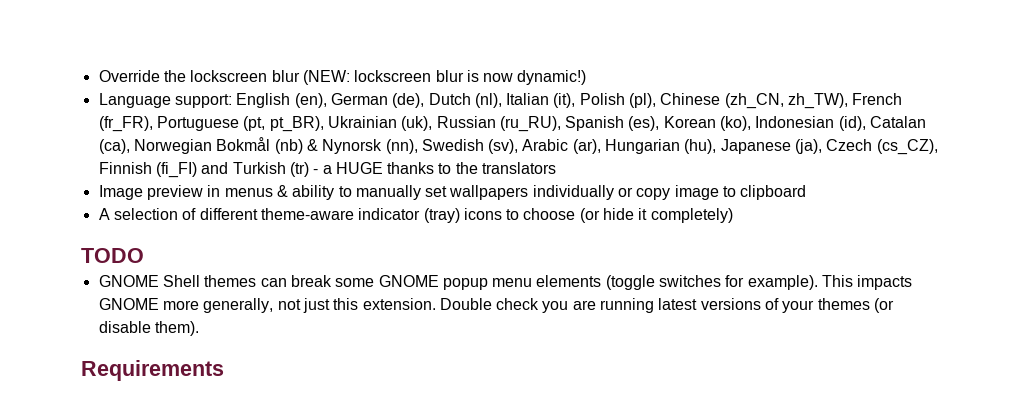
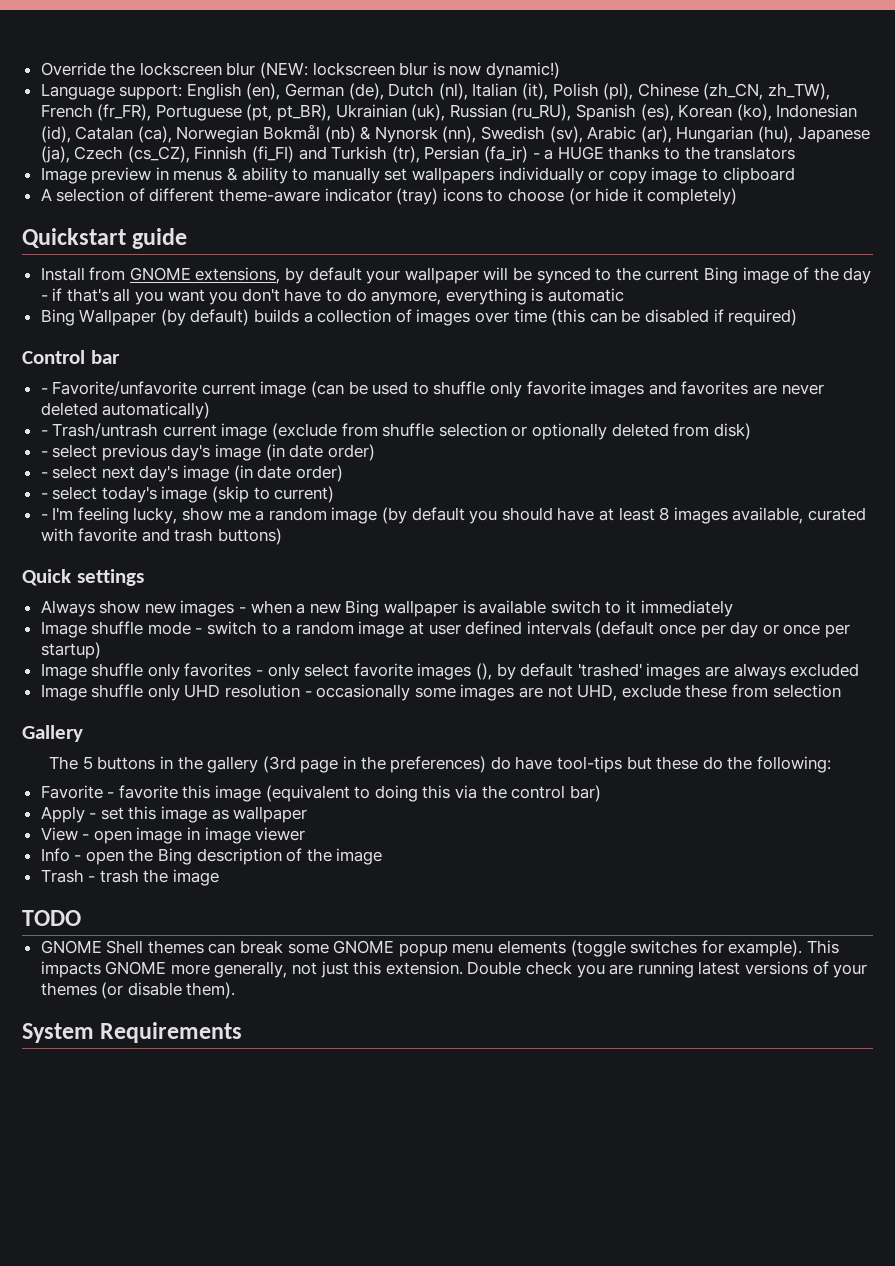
- Language support: English (en), German (de), Dutch (nl), Italian (it), Polish (pl), Chinese (zh_CN, zh_TW), French (fr_FR), Portuguese (pt, pt_BR), Ukrainian (uk), Russian (ru_RU), Spanish (es), Korean (ko), Indonesian (id), Catalan (ca), Norwegian Bokmål (nb) & Nynorsk (nn), Swedish (sv), Arabic (ar), Hungarian (hu), Japanese (ja), Czech (cs_CZ), Finnish (fi_FI) and Turkish (tr) - a HUGE thanks to the translators
+ Language support: English (en), German (de), Dutch (nl), Italian (it), Polish (pl), Chinese (zh_CN, zh_TW), French (fr_FR), Portuguese (pt, pt_BR), Ukrainian (uk), Russian (ru_RU), Spanish (es), Korean (ko), Indonesian (id), Catalan (ca), Norwegian Bokmål (nb) & Nynorsk (nn), Swedish (sv), Arabic (ar), Hungarian (hu), Japanese (ja), Czech (cs_CZ), Finnish (fi_FI) and Turkish (tr), Persian (fa_ir) - a HUGE thanks to the translators
+ Quickstart guide
+ Install from GNOME extensions, by default your wallpaper will be synced to the current Bing image of the day - if that's all you want you don't have to do anymore, everything is automatic
+ Bing Wallpaper (by default) builds a collection of images over time (this can be disabled if required)
+ Control bar
+ - Favorite/unfavorite current image (can be used to shuffle only favorite images and favorites are never deleted automatically)
+ - Trash/untrash current image (exclude from shuffle selection or optionally deleted from disk)
+ - select previous day's image (in date order)
+ - select next day's image (in date order)
+ - select today's image (skip to current)
+ - I'm feeling lucky, show me a random image (by default you should have at least 8 images available, curated with favorite and trash buttons)
+ Quick settings
+ Always show new images - when a new Bing wallpaper is available switch to it immediately
+ Image shuffle mode - switch to a random image at user defined intervals (default once per day or once per startup)
+ Image shuffle only favorites - only select favorite images (), by default 'trashed' images are always excluded
+ Image shuffle only UHD resolution - occasionally some images are not UHD, exclude these from selection
+ Gallery
+ The 5 buttons in the gallery (3rd page in the preferences) do have tool-tips but these do the following:
+ Favorite - favorite this image (equivalent to doing this via the control bar)
+ Apply - set this image as wallpaper
+ View - open image in image viewer
+ Info - open the Bing description of the image
+ Trash - trash the image
- Requirements
+ System Requirements

